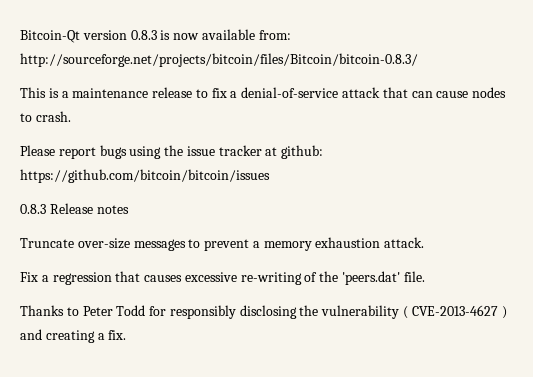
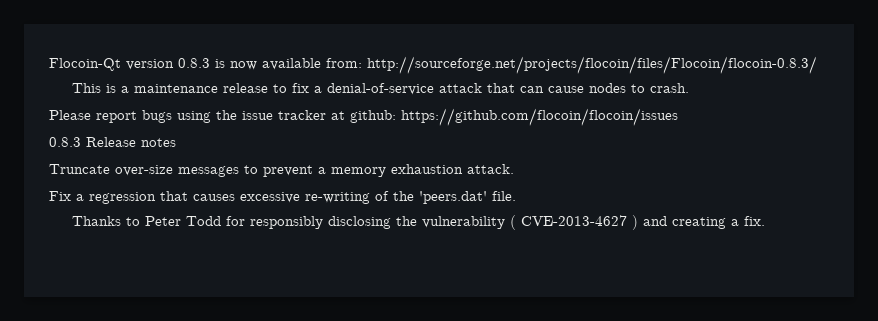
- Bitcoin-Qt version 0.8.3 is now available from: http://sourceforge.net/projects/bitcoin/files/Bitcoin/bitcoin-0.8.3/
+ Flocoin-Qt version 0.8.3 is now available from: http://sourceforge.net/projects/flocoin/files/Flocoin/flocoin-0.8.3/
- Please report bugs using the issue tracker at github: https://github.com/bitcoin/bitcoin/issues
+ Please report bugs using the issue tracker at github: https://github.com/flocoin/flocoin/issues

